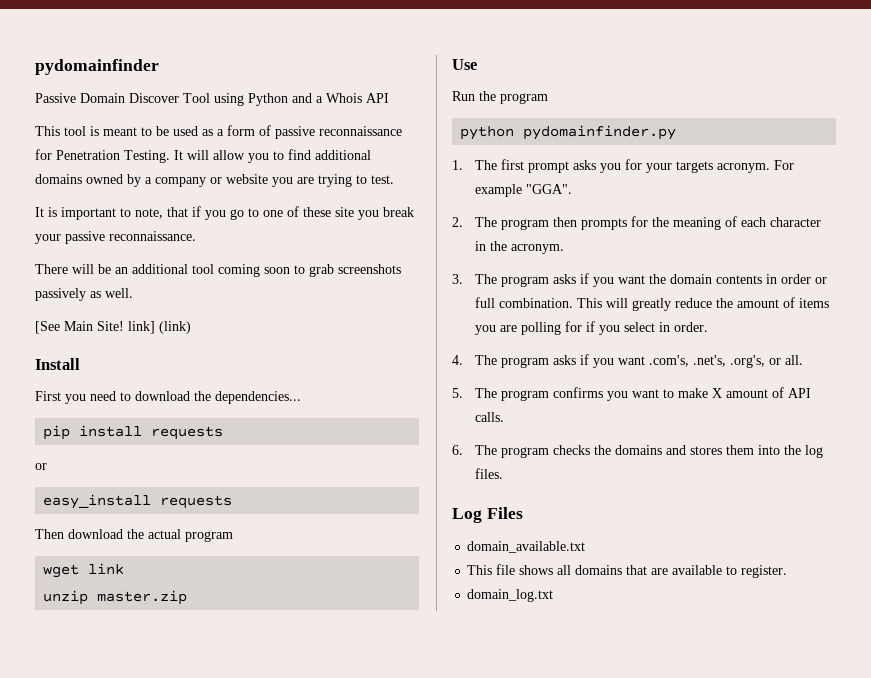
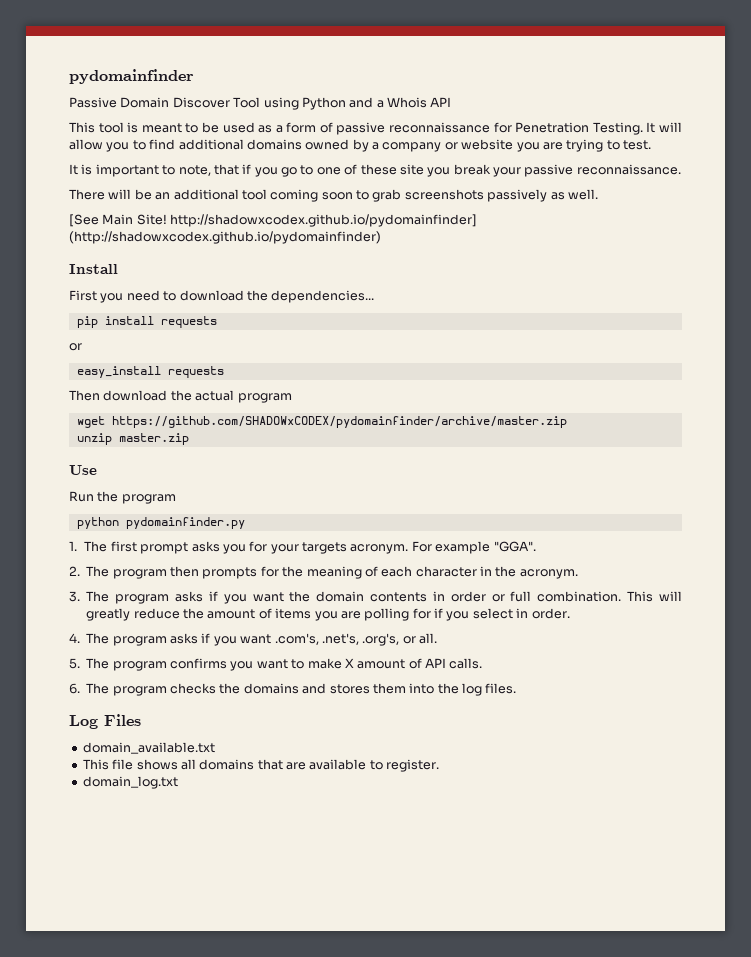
- [See Main Site! link] (link)
+ [See Main Site! http://shadowxcodex.github.io/pydomainfinder] (http://shadowxcodex.github.io/pydomainfinder)
- wget link
+ wget https://github.com/SHADOWxCODEX/pydomainfinder/archive/master.zip

